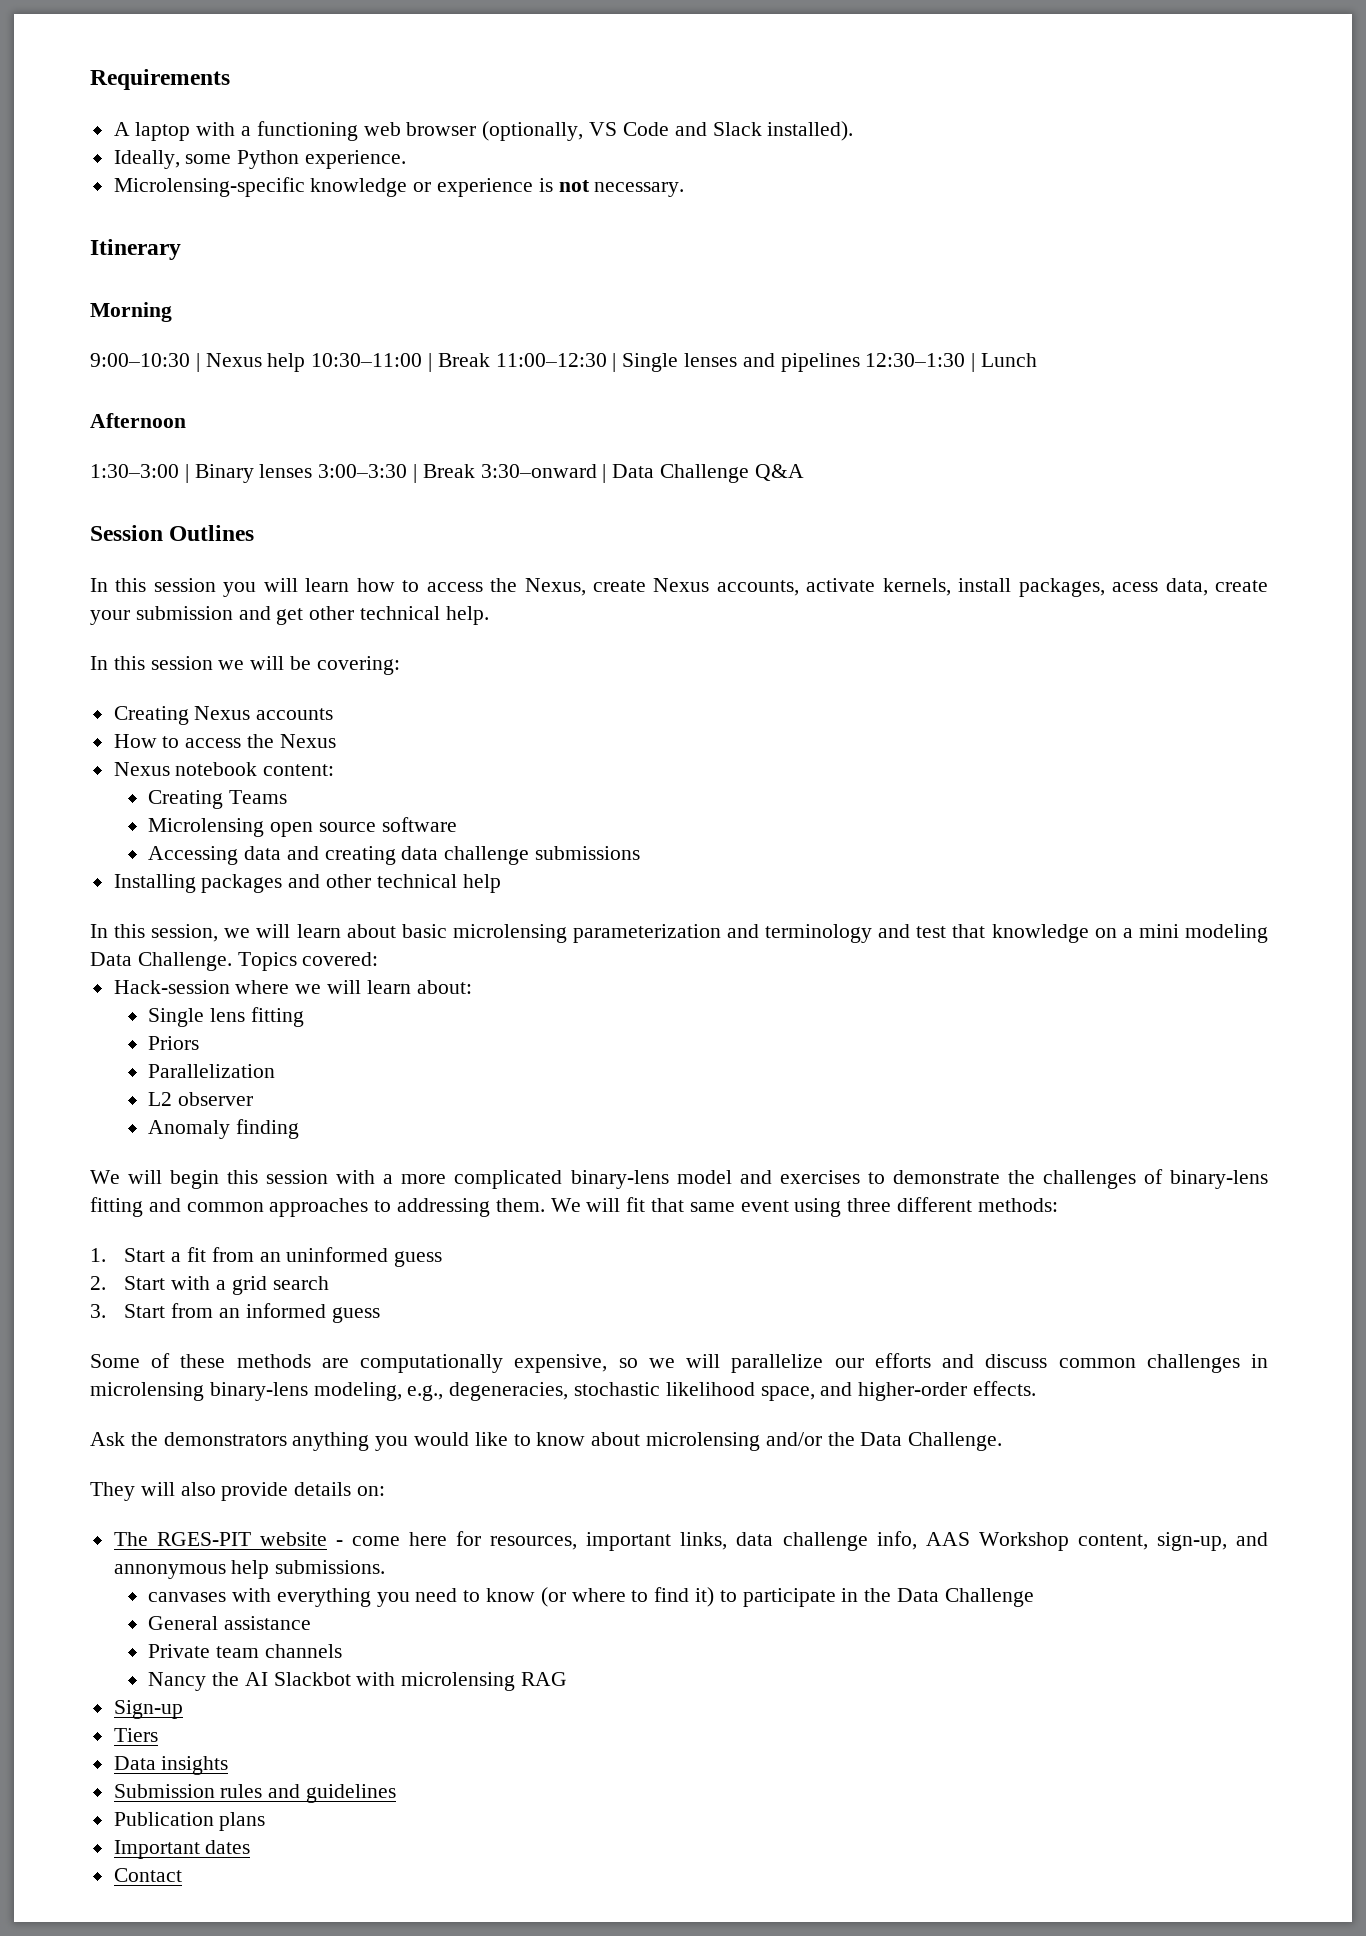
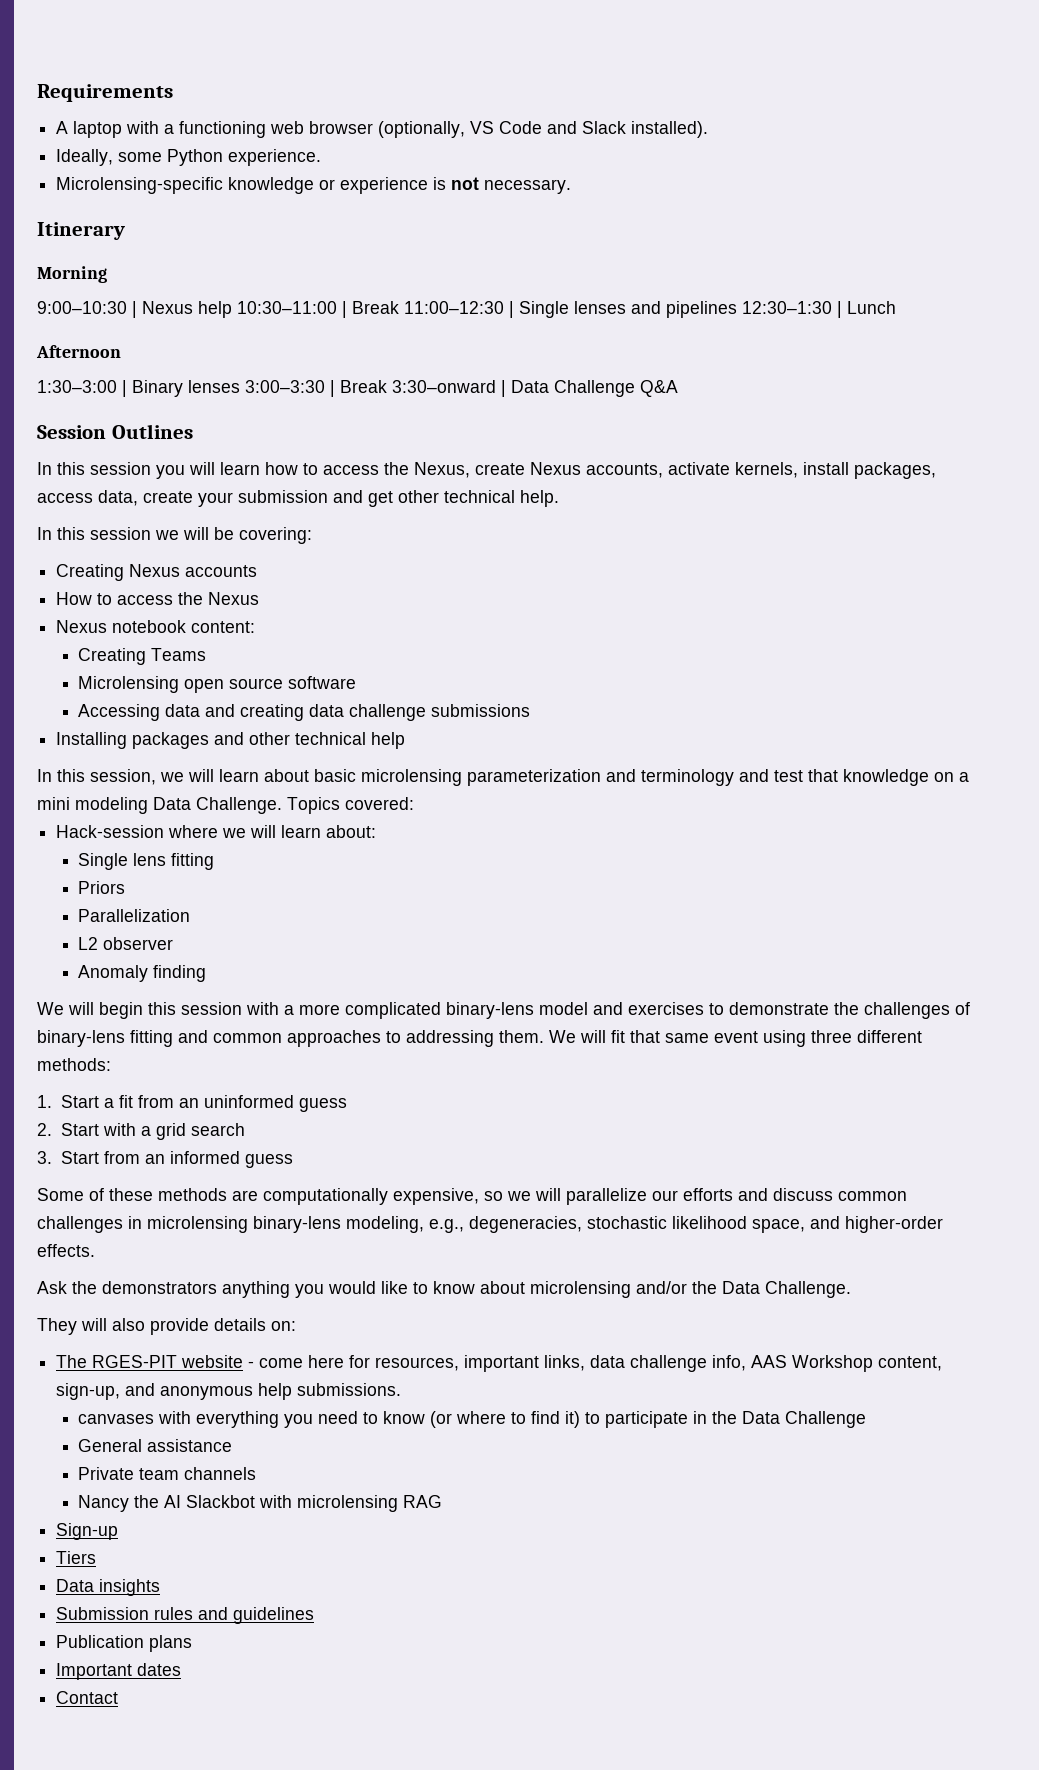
- In this session you will learn how to access the Nexus, create Nexus accounts, activate kernels, install packages, acess data, create your submission and get other technical help.
+ In this session you will learn how to access the Nexus, create Nexus accounts, activate kernels, install packages, access data, create your submission and get other technical help.
- The RGES-PIT website - come here for resources, important links, data challenge info, AAS Workshop content, sign-up, and annonymous help submissions.
+ The RGES-PIT website - come here for resources, important links, data challenge info, AAS Workshop content, sign-up, and anonymous help submissions.

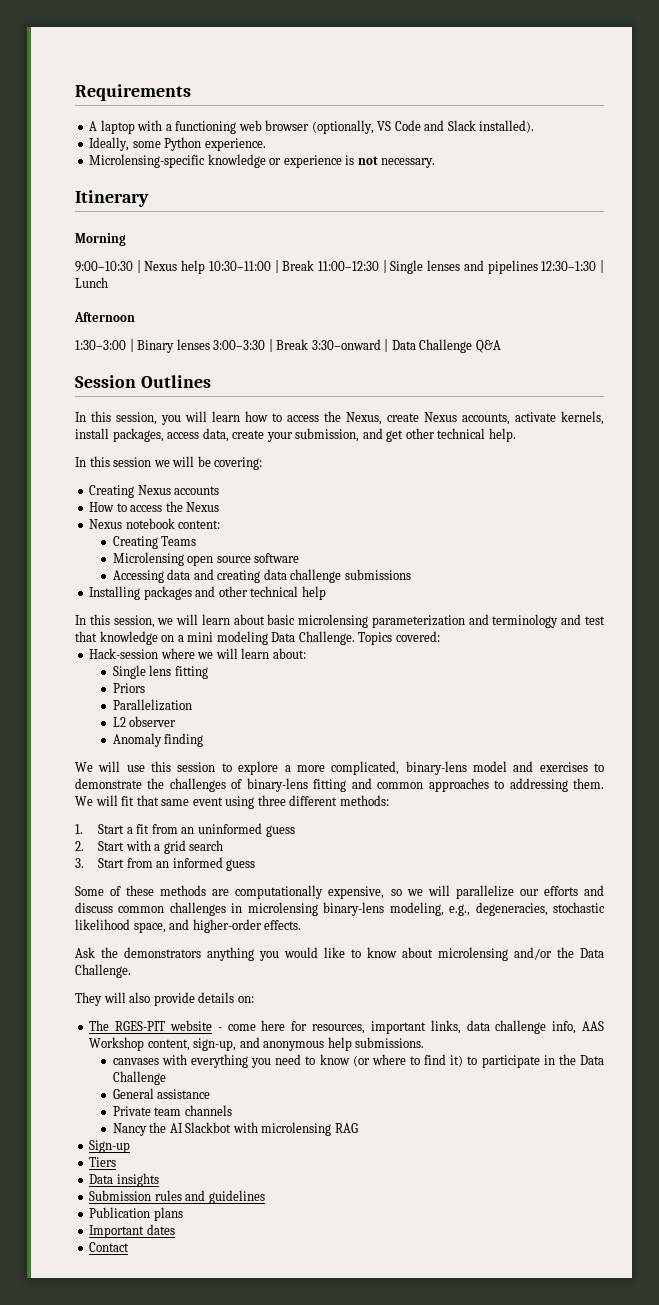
- In this session you will learn how to access the Nexus, create Nexus accounts, activate kernels, install packages, access data, create your submission and get other technical help.
+ In this session, you will learn how to access the Nexus, create Nexus accounts, activate kernels, install packages, access data, create your submission, and get other technical help.
- We will begin this session with a more complicated binary-lens model and exercises to demonstrate the challenges of binary-lens fitting and common approaches to addressing them.
+ We will use this session to explore a more complicated, binary-lens model and exercises to demonstrate the challenges of binary-lens fitting and common approaches to addressing them.

